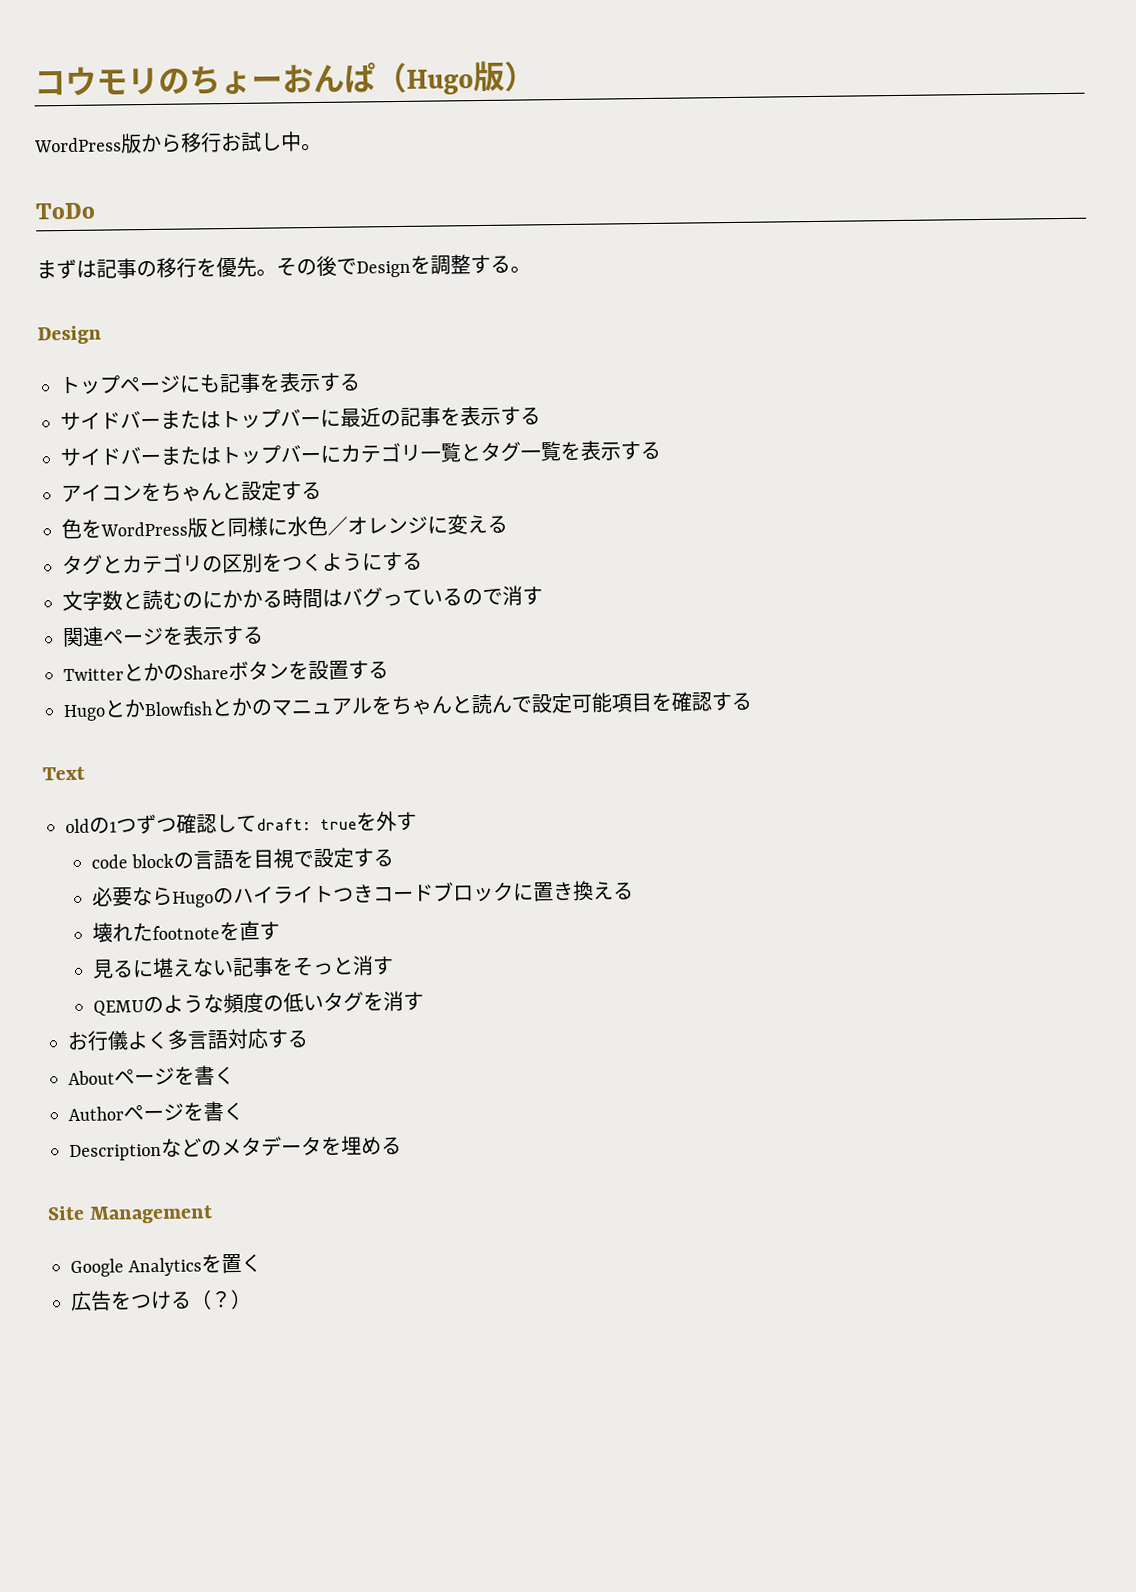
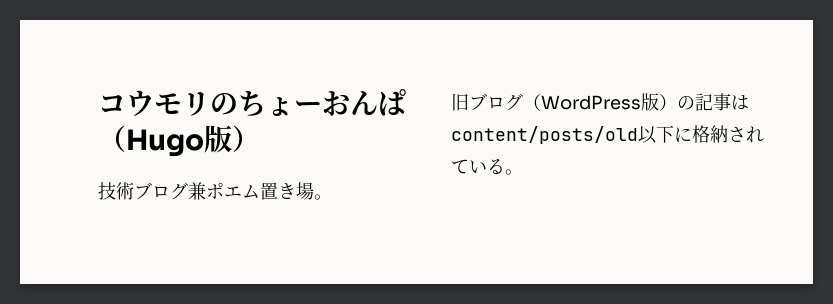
- WordPress版から移行お試し中。
- ToDo
- まずは記事の移行を優先。その後でDesignを調整する。
- Design
- トップページにも記事を表示する
- サイドバーまたはトップバーに最近の記事を表示する
- サイドバーまたはトップバーにカテゴリ一覧とタグ一覧を表示する
- アイコンをちゃんと設定する
- 色をWordPress版と同様に水色／オレンジに変える
- タグとカテゴリの区別をつくようにする
- 文字数と読むのにかかる時間はバグっているので消す
- 関連ページを表示する
- TwitterとかのShareボタンを設置する
- HugoとかBlowfishとかのマニュアルをちゃんと読んで設定可能項目を確認する
- Text
- oldの1つずつ確認してdraft: trueを外す
- code blockの言語を目視で設定する
- 必要ならHugoのハイライトつきコードブロックに置き換える
- 壊れたfootnoteを直す
- 見るに堪えない記事をそっと消す
- QEMUのような頻度の低いタグを消す
- お行儀よく多言語対応する
- Aboutページを書く
- Authorページを書く
- Descriptionなどのメタデータを埋める
- Site Management
- Google Analyticsを置く
- 広告をつける（？）
+ 技術ブログ兼ポエム置き場。
+ 旧ブログ（WordPress版）の記事はcontent/posts/old以下に格納されている。

